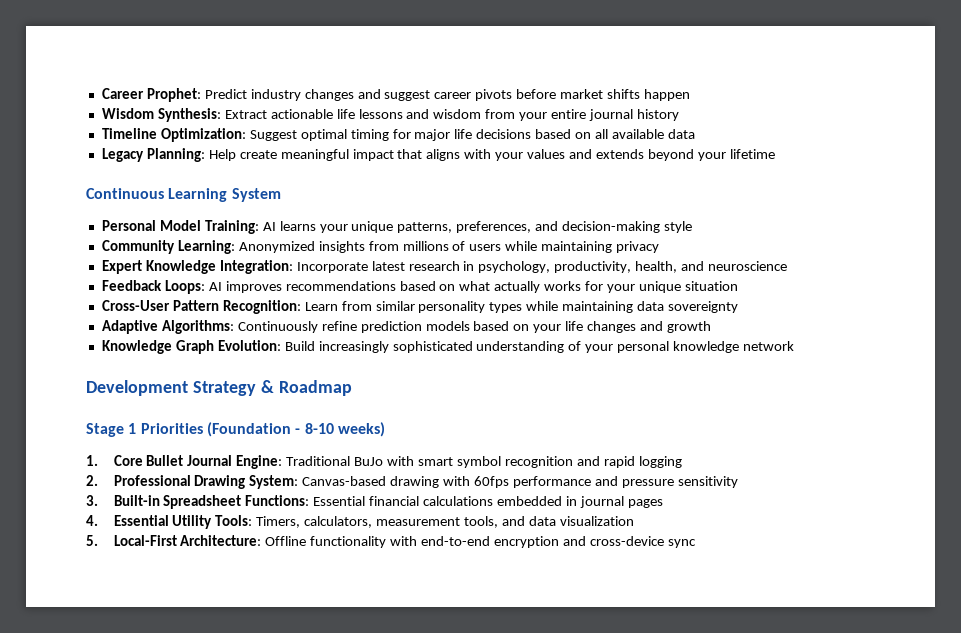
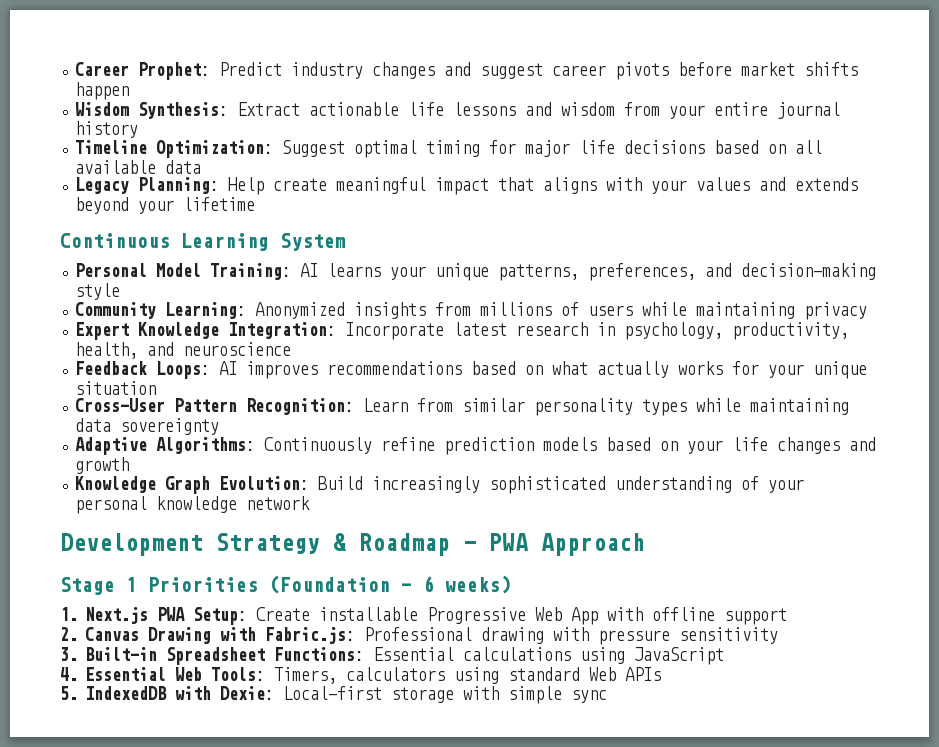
- Development Strategy & Roadmap
+ Development Strategy & Roadmap - PWA Approach
- Stage 1 Priorities (Foundation - 8-10 weeks)
+ Stage 1 Priorities (Foundation - 6 weeks)
- 1. Core Bullet Journal Engine: Traditional BuJo with smart symbol recognition and rapid logging
- 2. Professional Drawing System: Canvas-based drawing with 60fps performance and pressure sensitivity
+ 1. Next.js PWA Setup: Create installable Progressive Web App with offline support
+ 2. Canvas Drawing with Fabric.js: Professional drawing with pressure sensitivity
- 3. Built-in Spreadsheet Functions: Essential financial calculations embedded in journal pages
+ 3. Built-in Spreadsheet Functions: Essential calculations using JavaScript
- 4. Essential Utility Tools: Timers, calculators, measurement tools, and data visualization
- 5. Local-First Architecture: Offline functionality with end-to-end encryption and cross-device sync
+ 4. Essential Web Tools: Timers, calculators using standard Web APIs
+ 5. IndexedDB with Dexie: Local-first storage with simple sync

